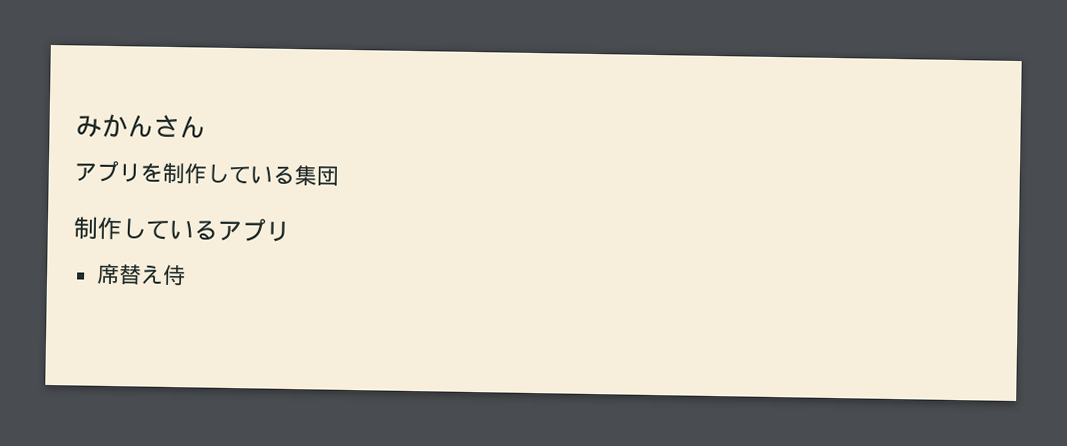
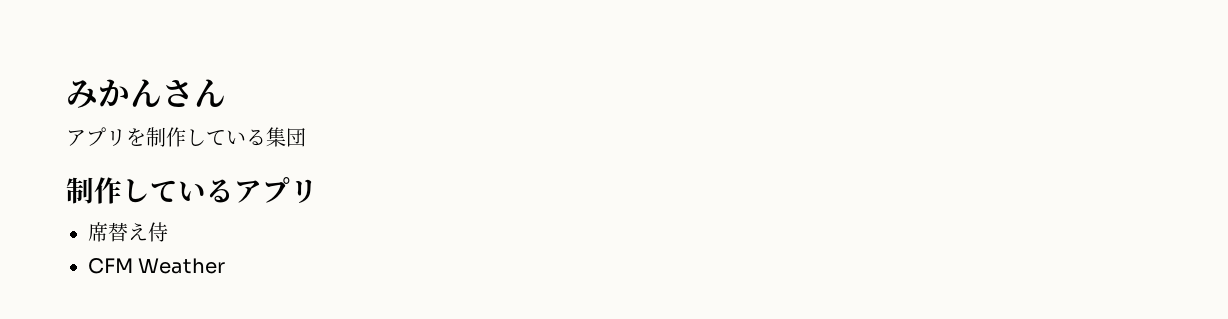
+ CFM Weather

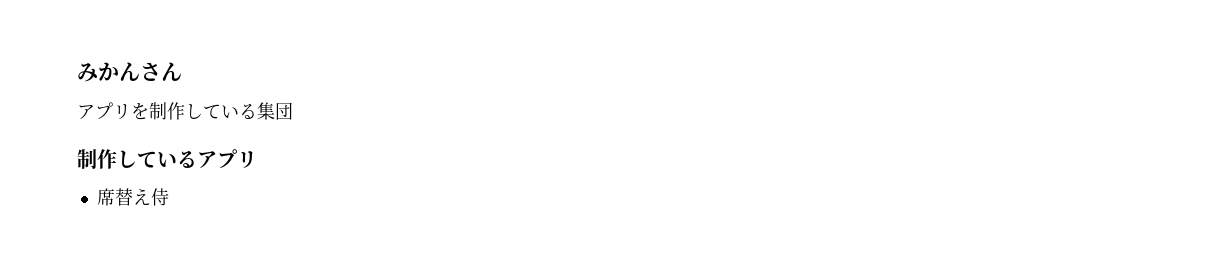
- CFM Weather

